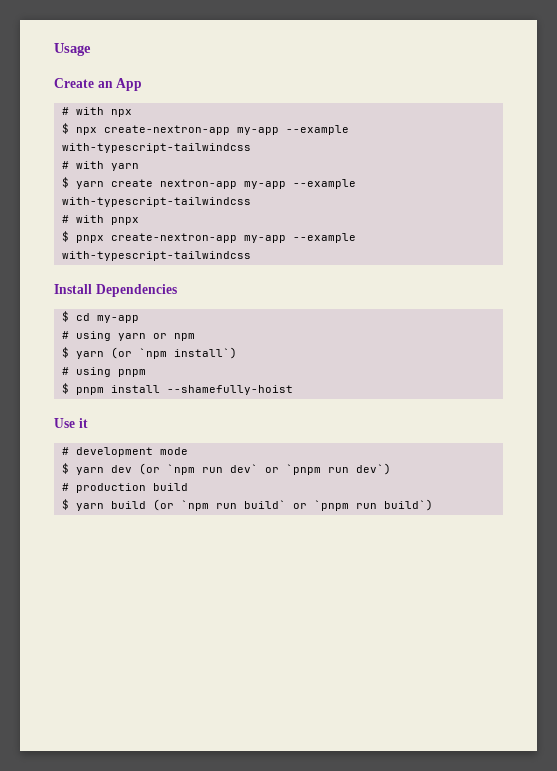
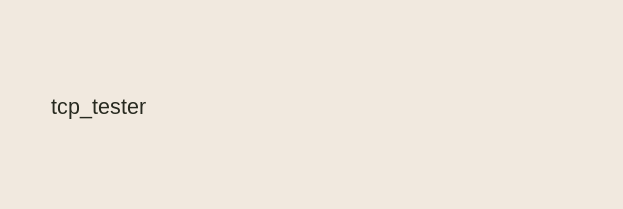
- Usage
- Create an App
- # with npx
- $ npx create-nextron-app my-app --example with-typescript-tailwindcss
- # with yarn
- $ yarn create nextron-app my-app --example with-typescript-tailwindcss
- # with pnpx
- $ pnpx create-nextron-app my-app --example with-typescript-tailwindcss
- Install Dependencies
- $ cd my-app
- # using yarn or npm
- $ yarn (or `npm install`)
- # using pnpm
- $ pnpm install --shamefully-hoist
- Use it
- # development mode
- $ yarn dev (or `npm run dev` or `pnpm run dev`)
- # production build
- $ yarn build (or `npm run build` or `pnpm run build`)
+ tcp_tester

